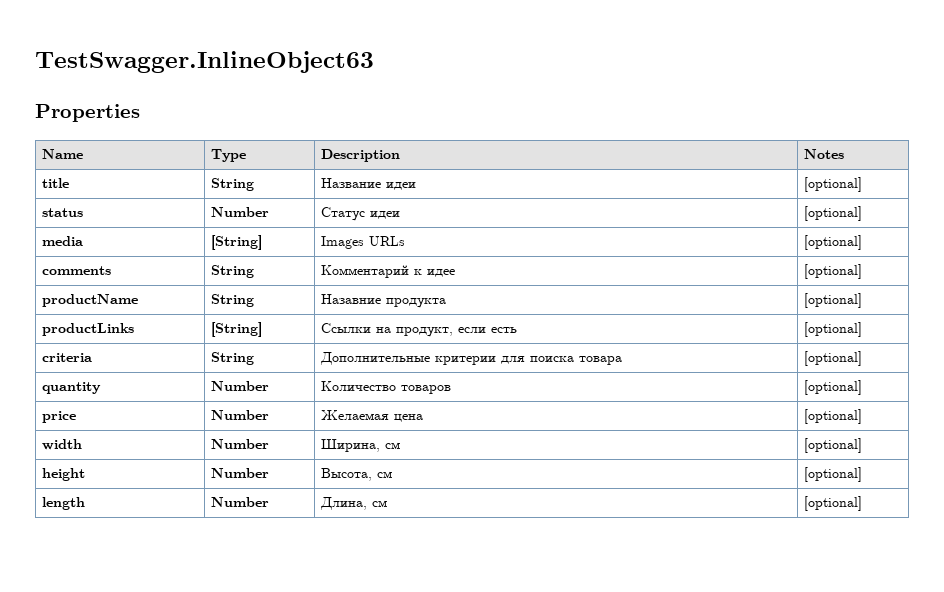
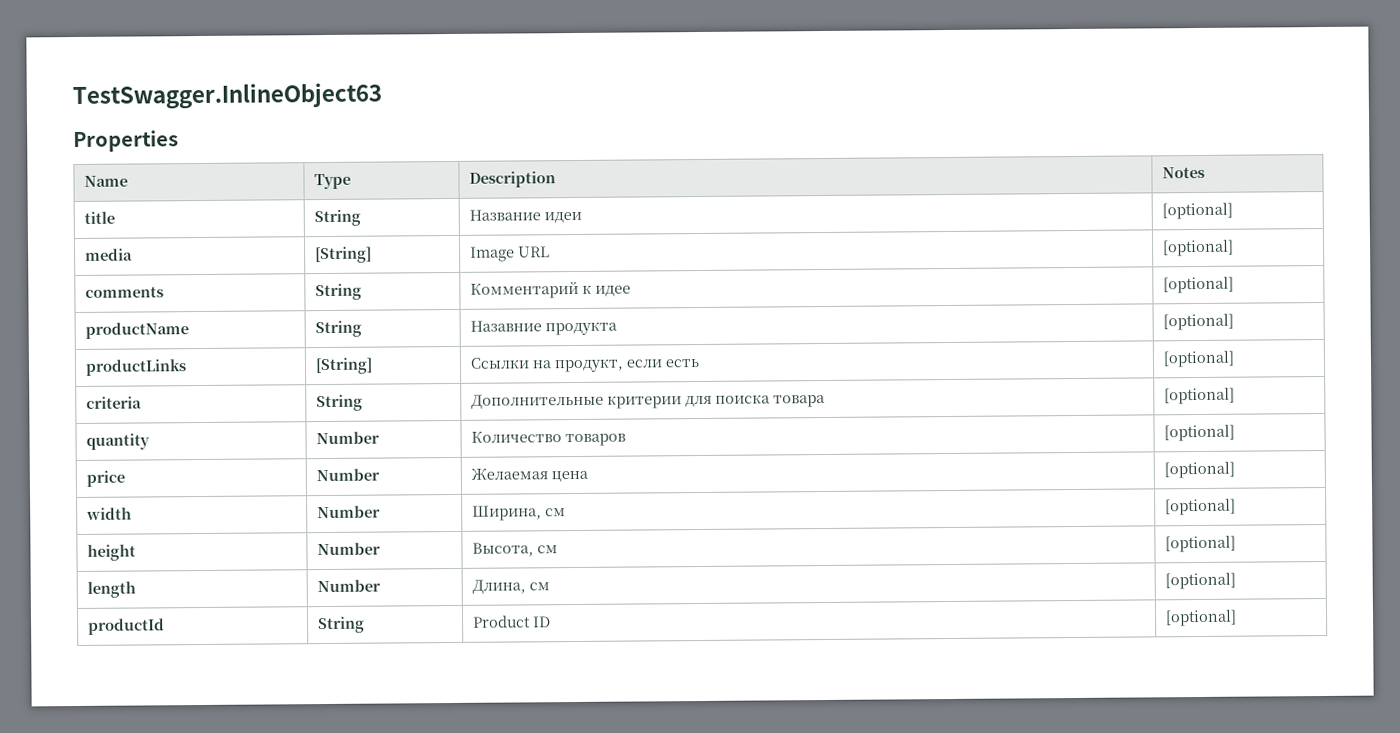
- status | Number | Статус идеи | [optional]
- media | [String] | Images URLs | [optional]
+ media | [String] | Image URL | [optional]
+ productId | String | Product ID | [optional]

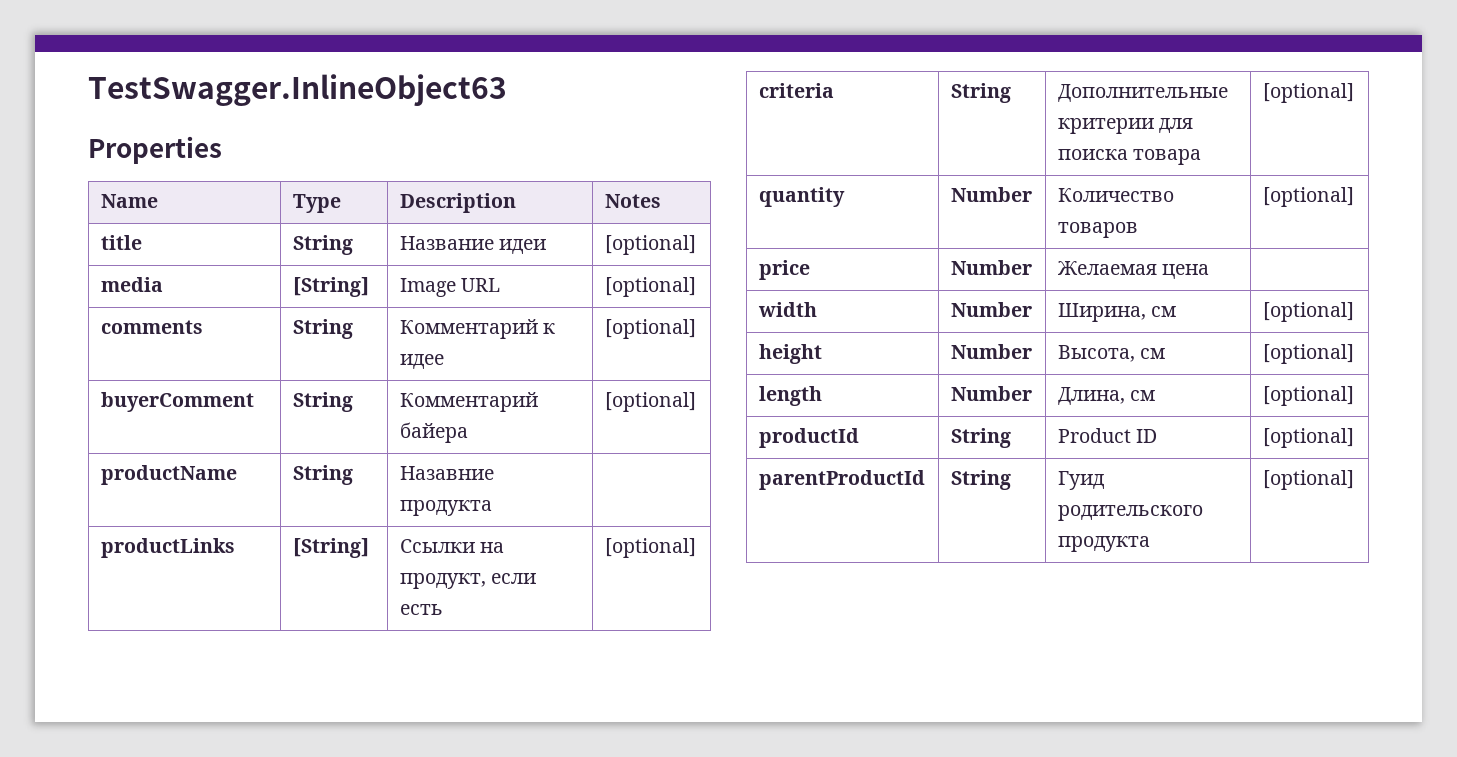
+ buyerComment | String | Комментарий байера | [optional]
- productName | String | Назавние продукта | [optional]
+ productName | String | Назавние продукта |
- price | Number | Желаемая цена | [optional]
+ price | Number | Желаемая цена |
+ parentProductId | String | Гуид родительского продукта | [optional]

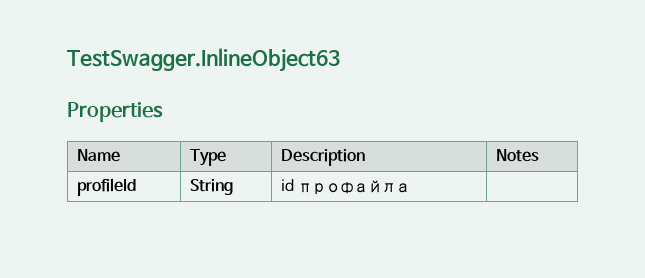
- title | String | Название идеи | [optional]
- media | [String] | Image URL | [optional]
- comments | String | Комментарий к идее | [optional]
- buyerComment | String | Комментарий байера | [optional]
- productName | String | Назавние продукта |
- productLinks | [String] | Ссылки на продукт, если есть | [optional]
- criteria | String | Дополнительные критерии для поиска товара | [optional]
- quantity | Number | Количество товаров | [optional]
- price | Number | Желаемая цена |
- width | Number | Ширина, см | [optional]
- height | Number | Высота, см | [optional]
- length | Number | Длина, см | [optional]
- productId | String | Product ID | [optional]
- parentProductId | String | Гуид родительского продукта | [optional]
+ profileId | String | id профайла |

